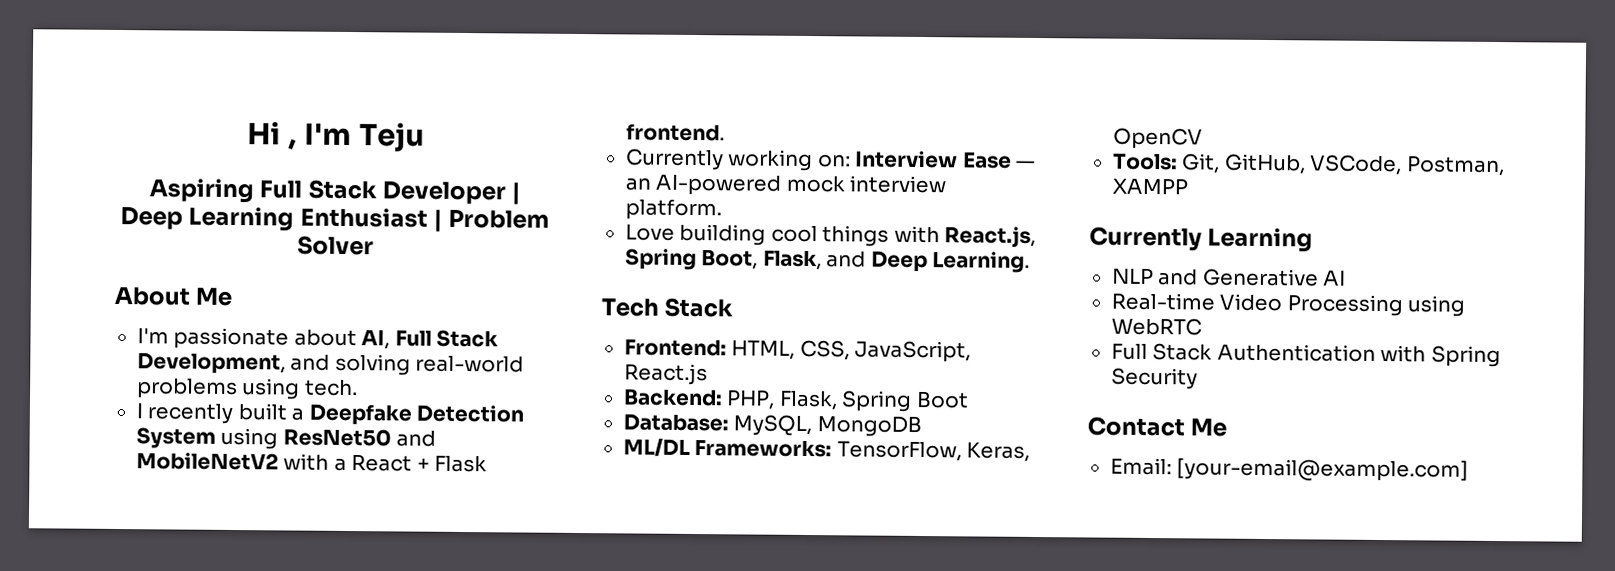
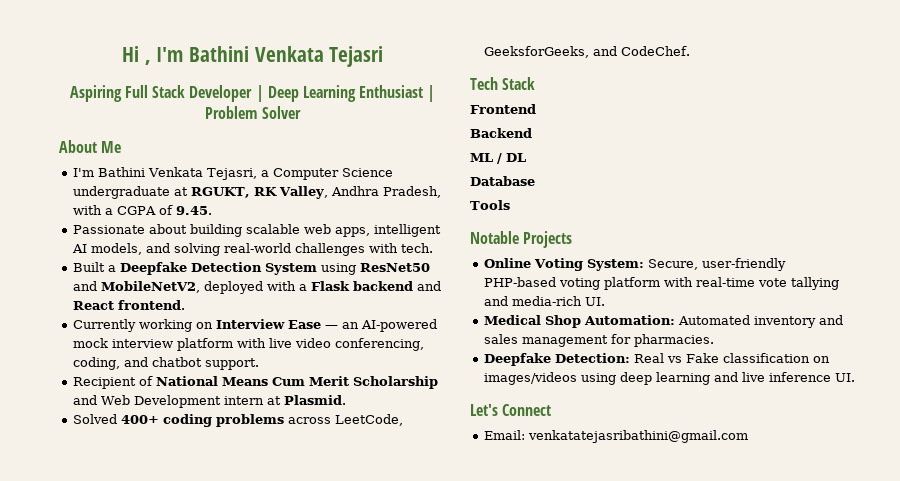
- Hi , I'm Teju
+ Hi , I'm Bathini Venkata Tejasri
- I'm passionate about AI, Full Stack Development, and solving real-world problems using tech.
+ I'm Bathini Venkata Tejasri, a Computer Science undergraduate at RGUKT, RK Valley, Andhra Pradesh, with a CGPA of 9.45.
+ Passionate about building scalable web apps, intelligent AI models, and solving real-world challenges with tech.
- I recently built a Deepfake Detection System using ResNet50 and MobileNetV2 with a React + Flask frontend.
+ Built a Deepfake Detection System using ResNet50 and MobileNetV2, deployed with a Flask backend and React frontend.
- Currently working on: Interview Ease — an AI-powered mock interview platform.
- Love building cool things with React.js, Spring Boot, Flask, and Deep Learning.
+ Currently working on Interview Ease — an AI-powered mock interview platform with live video conferencing, coding, and chatbot support.
+ Recipient of National Means Cum Merit Scholarship and Web Development intern at Plasmid.
+ Solved 400+ coding problems across LeetCode, GeeksforGeeks, and CodeChef.
  Tech Stack
- Frontend: HTML, CSS, JavaScript, React.js
- Backend: PHP, Flask, Spring Boot
- Database: MySQL, MongoDB
- ML/DL Frameworks: TensorFlow, Keras, OpenCV
- Tools: Git, GitHub, VSCode, Postman, XAMPP
- Currently Learning
- NLP and Generative AI
- Real-time Video Processing using WebRTC
- Full Stack Authentication with Spring Security
- Contact Me
+ Frontend
+ Backend
+ ML / DL
+ Database
+ Tools
+ Notable Projects
+ Online Voting System: Secure, user-friendly PHP-based voting platform with real-time vote tallying and media-rich UI.
+ Medical Shop Automation: Automated inventory and sales management for pharmacies.
+ Deepfake Detection: Real vs Fake classification on images/videos using deep learning and live inference UI.
+ Let's Connect
- Email: [your-email@example.com]
+ Email: venkatatejasribathini@gmail.com

